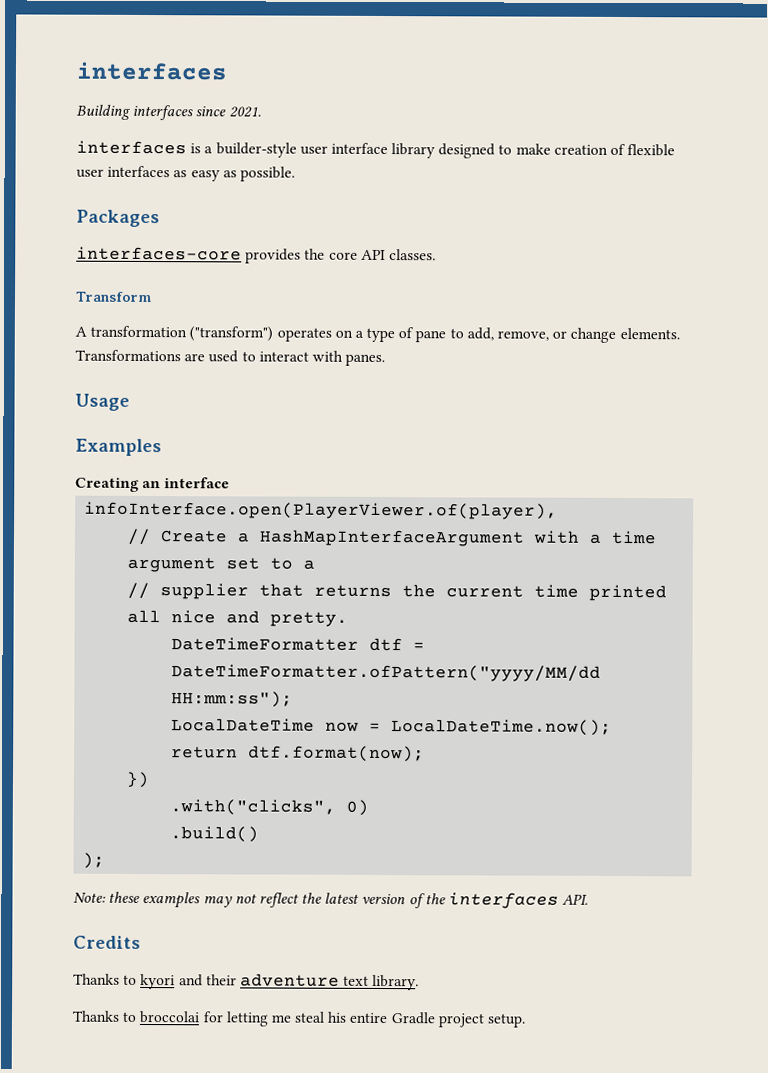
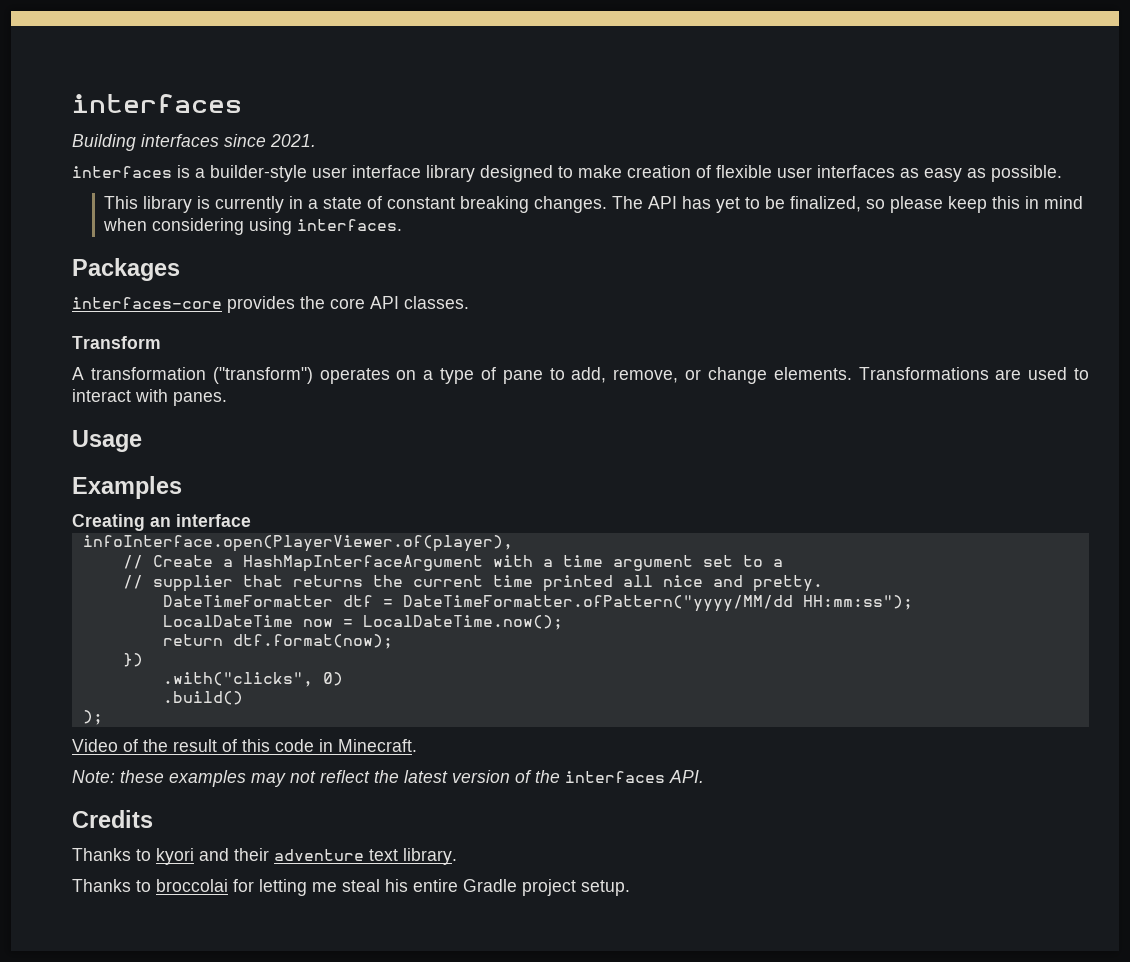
+ This library is currently in a state of constant breaking changes. The API has yet to be finalized, so please keep this in mind when considering using interfaces.
+ Video of the result of this code in Minecraft.

